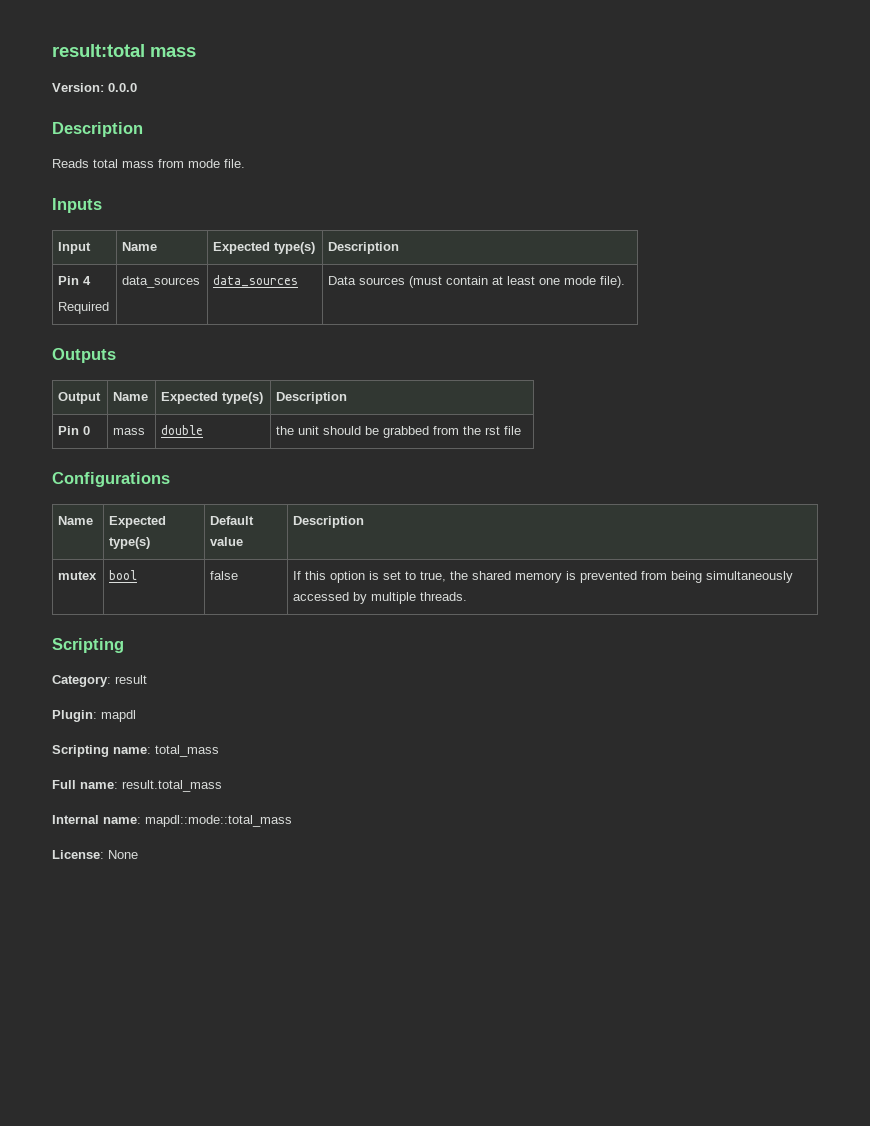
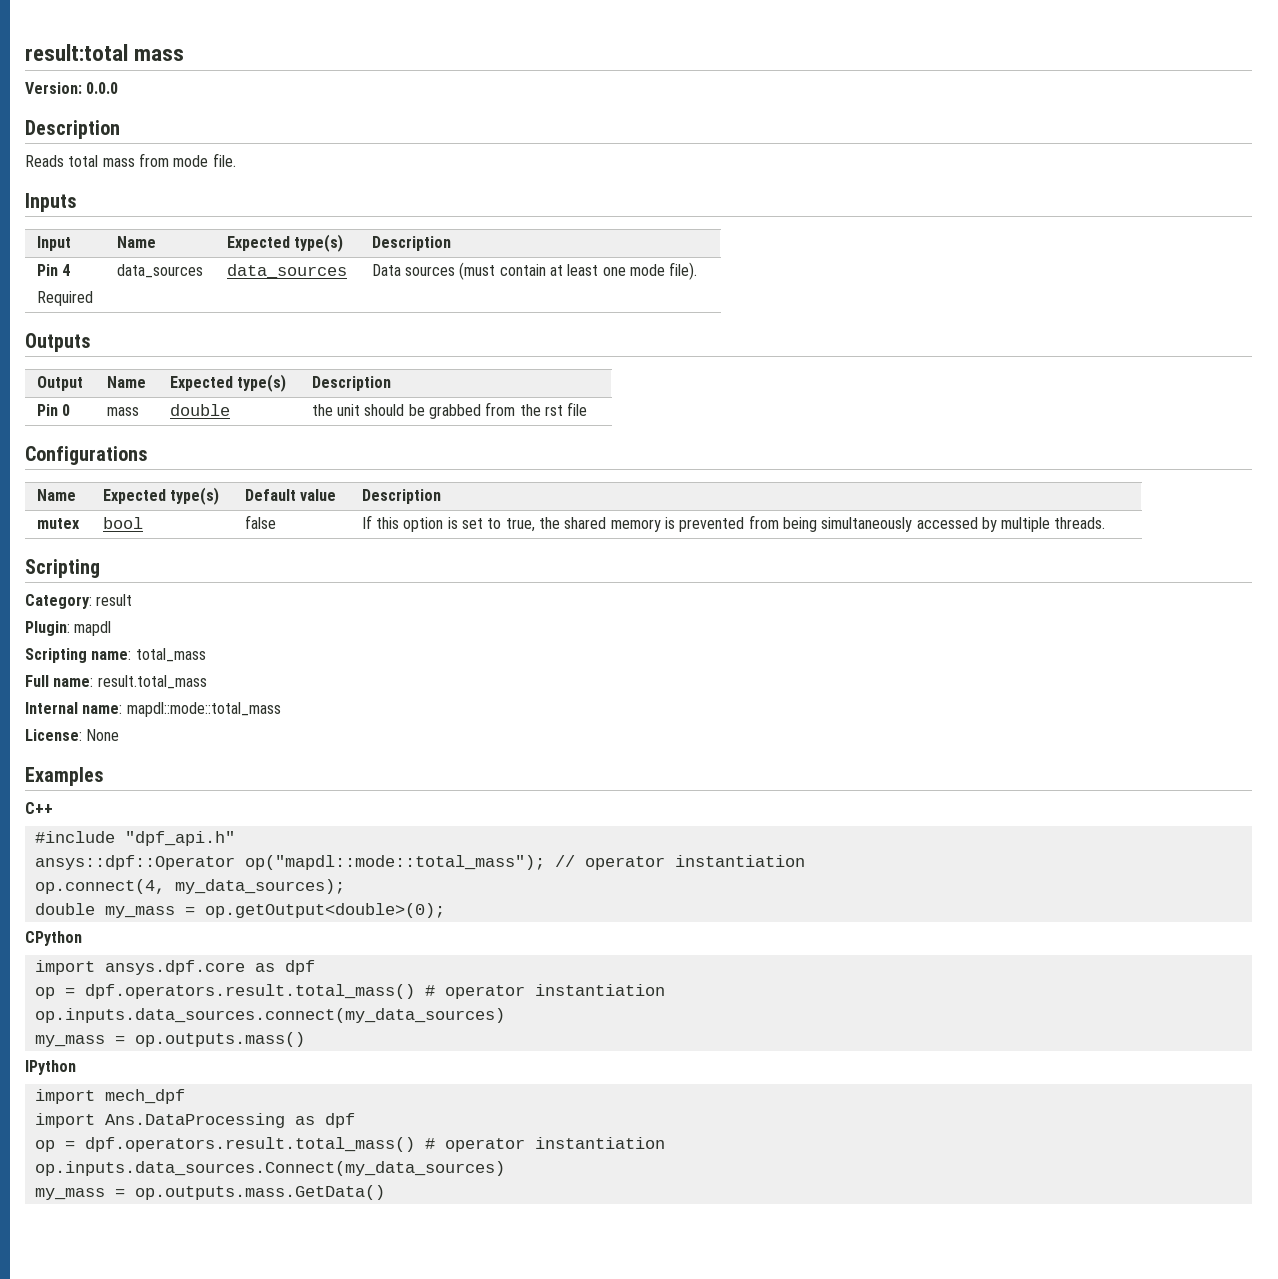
+ Examples
+ C++
+ #include "dpf_api.h"
+ ansys::dpf::Operator op("mapdl::mode::total_mass"); // operator instantiation
+ op.connect(4, my_data_sources);
+ double my_mass = op.getOutput<double>(0);
+ CPython
+ import ansys.dpf.core as dpf
+ op = dpf.operators.result.total_mass() # operator instantiation
+ op.inputs.data_sources.connect(my_data_sources)
+ my_mass = op.outputs.mass()
+ IPython
+ import mech_dpf
+ import Ans.DataProcessing as dpf
+ op = dpf.operators.result.total_mass() # operator instantiation
+ op.inputs.data_sources.Connect(my_data_sources)
+ my_mass = op.outputs.mass.GetData()

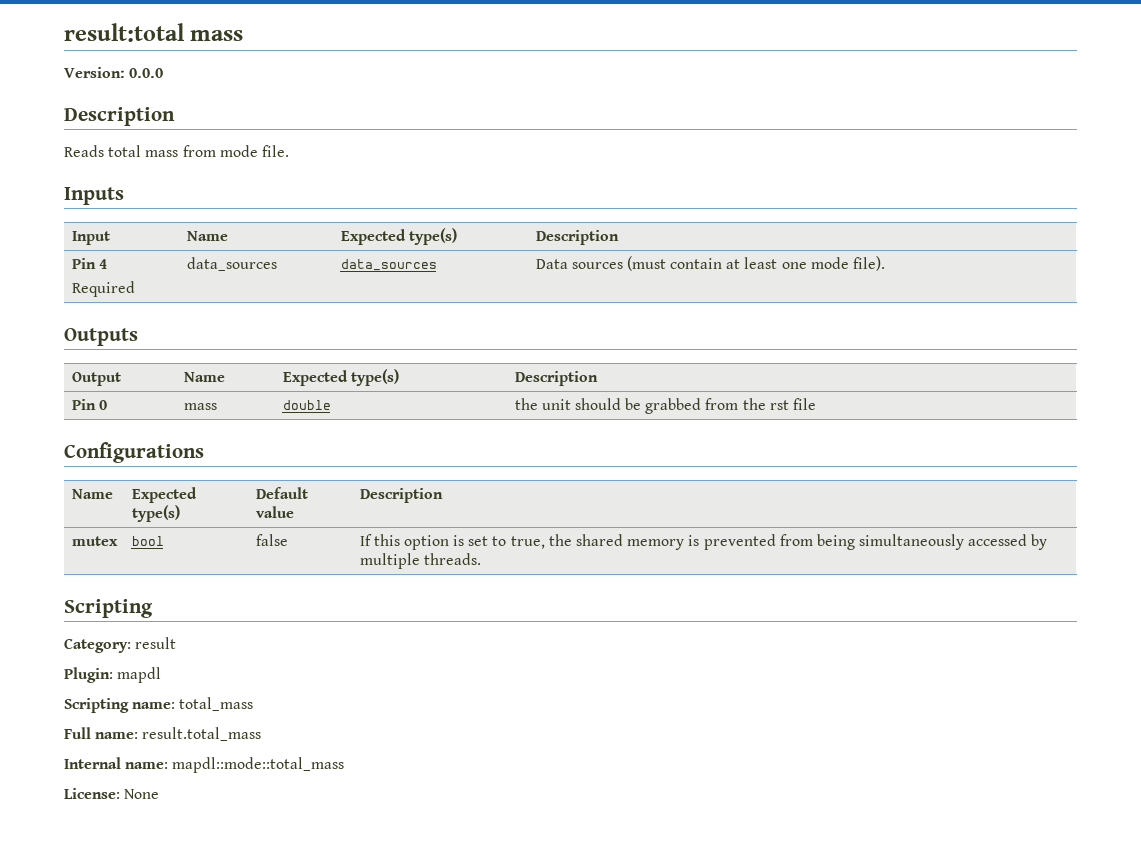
- Examples
- C++
- #include "dpf_api.h"
- ansys::dpf::Operator op("mapdl::mode::total_mass"); // operator instantiation
- op.connect(4, my_data_sources);
- double my_mass = op.getOutput<double>(0);
- CPython
- import ansys.dpf.core as dpf
- op = dpf.operators.result.total_mass() # operator instantiation
- op.inputs.data_sources.connect(my_data_sources)
- my_mass = op.outputs.mass()
- IPython
- import mech_dpf
- import Ans.DataProcessing as dpf
- op = dpf.operators.result.total_mass() # operator instantiation
- op.inputs.data_sources.Connect(my_data_sources)
- my_mass = op.outputs.mass.GetData()

